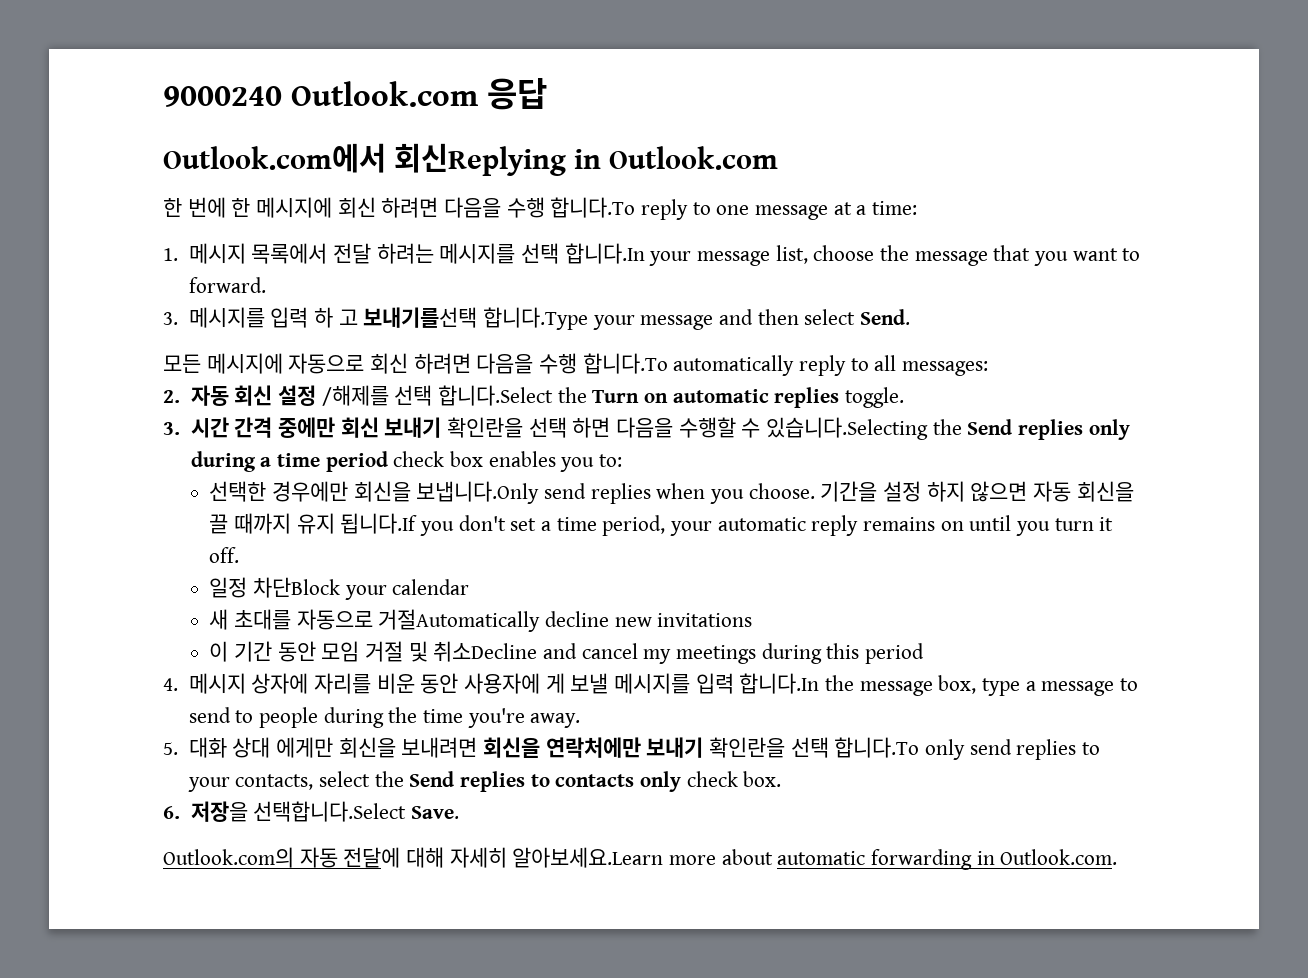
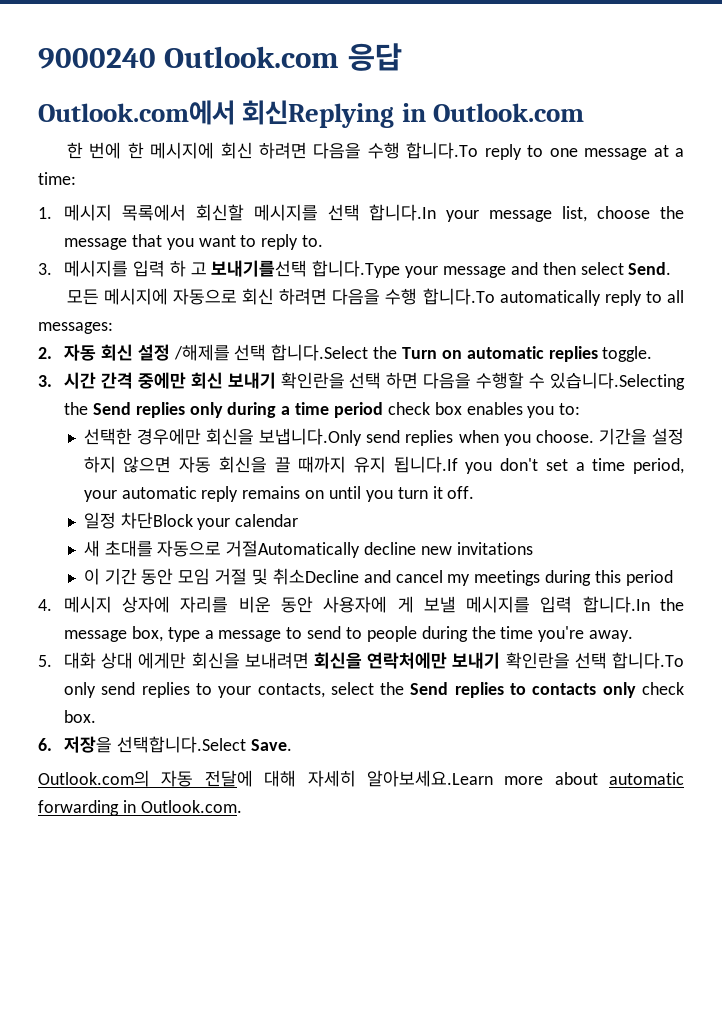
- 1. 메시지 목록에서 전달 하려는 메시지를 선택 합니다.In your message list, choose the message that you want to forward.
+ 1. 메시지 목록에서 회신할 메시지를 선택 합니다.In your message list, choose the message that you want to reply to.

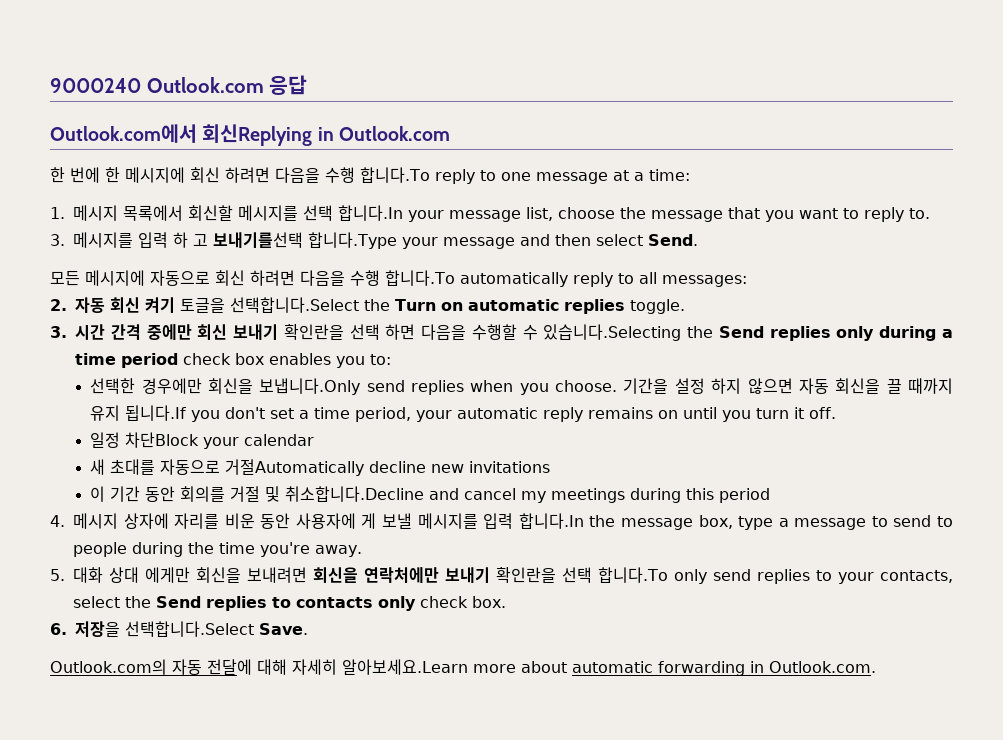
- 2. 자동 회신 설정 /해제를 선택 합니다.Select the Turn on automatic replies toggle.
+ 2. 자동 회신 켜기 토글을 선택합니다.Select the Turn on automatic replies toggle.
- 이 기간 동안 모임 거절 및 취소Decline and cancel my meetings during this period
+ 이 기간 동안 회의를 거절 및 취소합니다.Decline and cancel my meetings during this period

